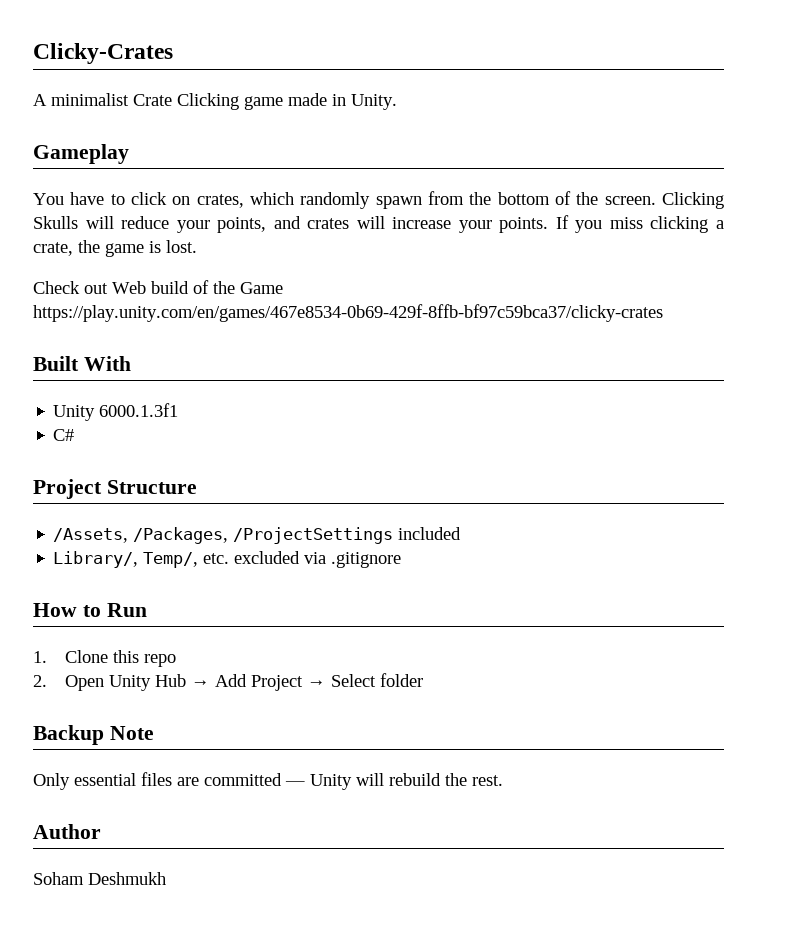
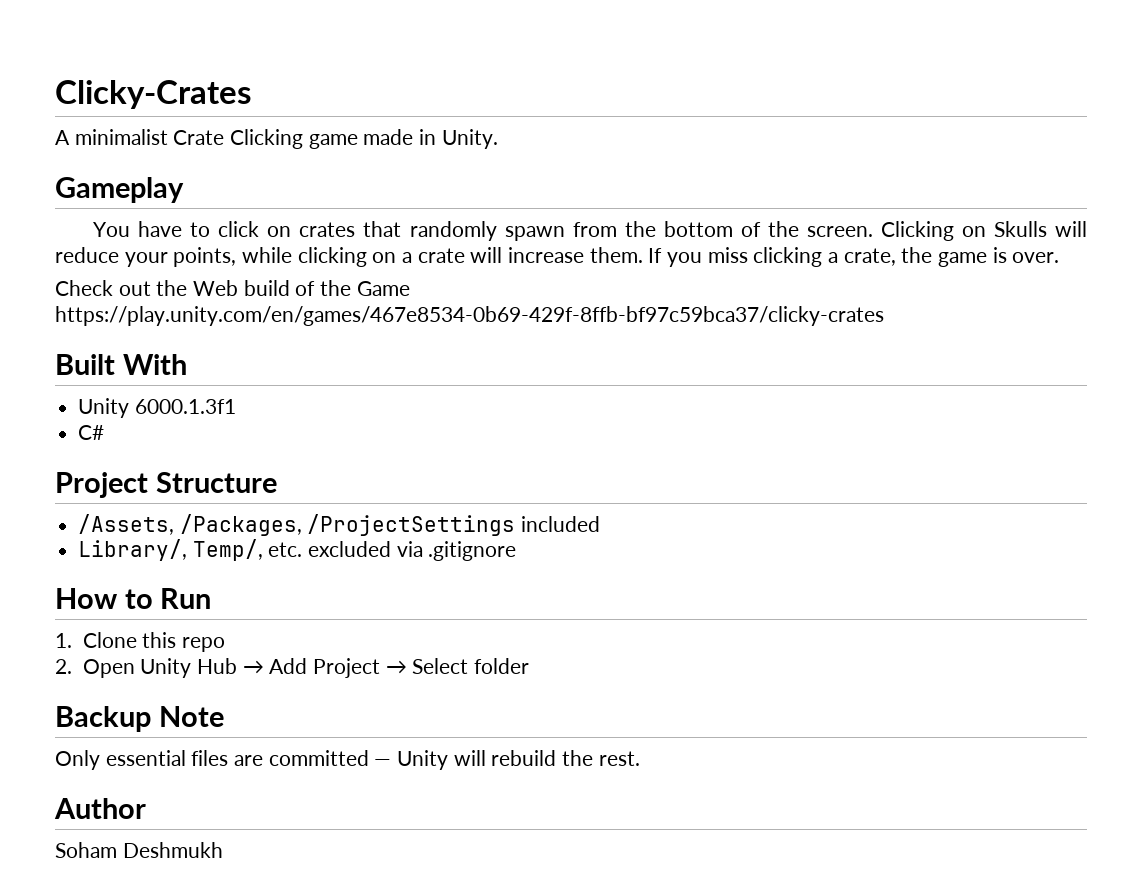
- You have to click on crates, which randomly spawn from the bottom of the screen.
+ You have to click on crates that randomly spawn from the bottom of the screen.
- Clicking Skulls will reduce your points, and crates will increase your points.
+ Clicking on Skulls will reduce your points, while clicking on a crate will increase them.
- If you miss clicking a crate, the game is lost.
+ If you miss clicking a crate, the game is over.
- Check out Web build of the Game https://play.unity.com/en/games/467e8534-0b69-429f-8ffb-bf97c59bca37/clicky-crates
+ Check out the Web build of the Game https://play.unity.com/en/games/467e8534-0b69-429f-8ffb-bf97c59bca37/clicky-crates

